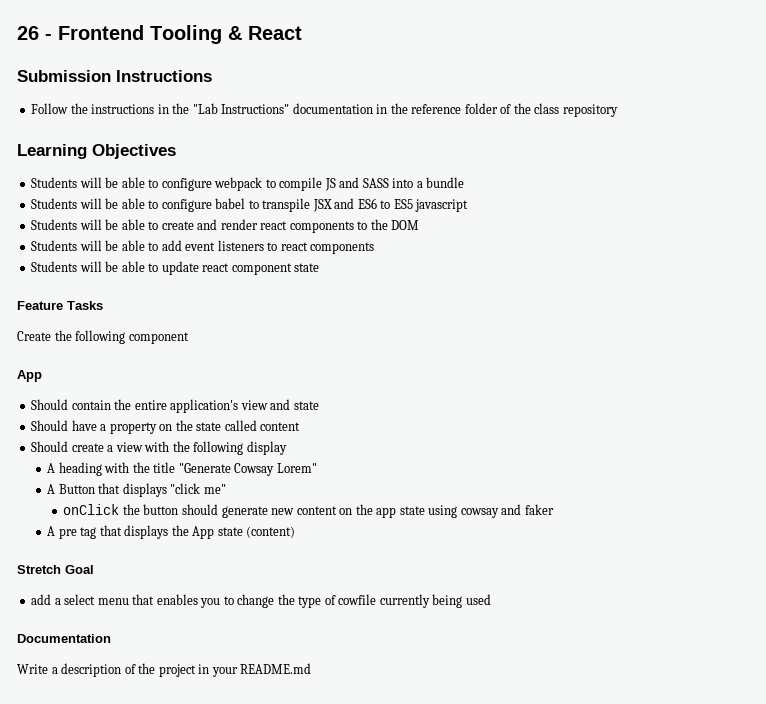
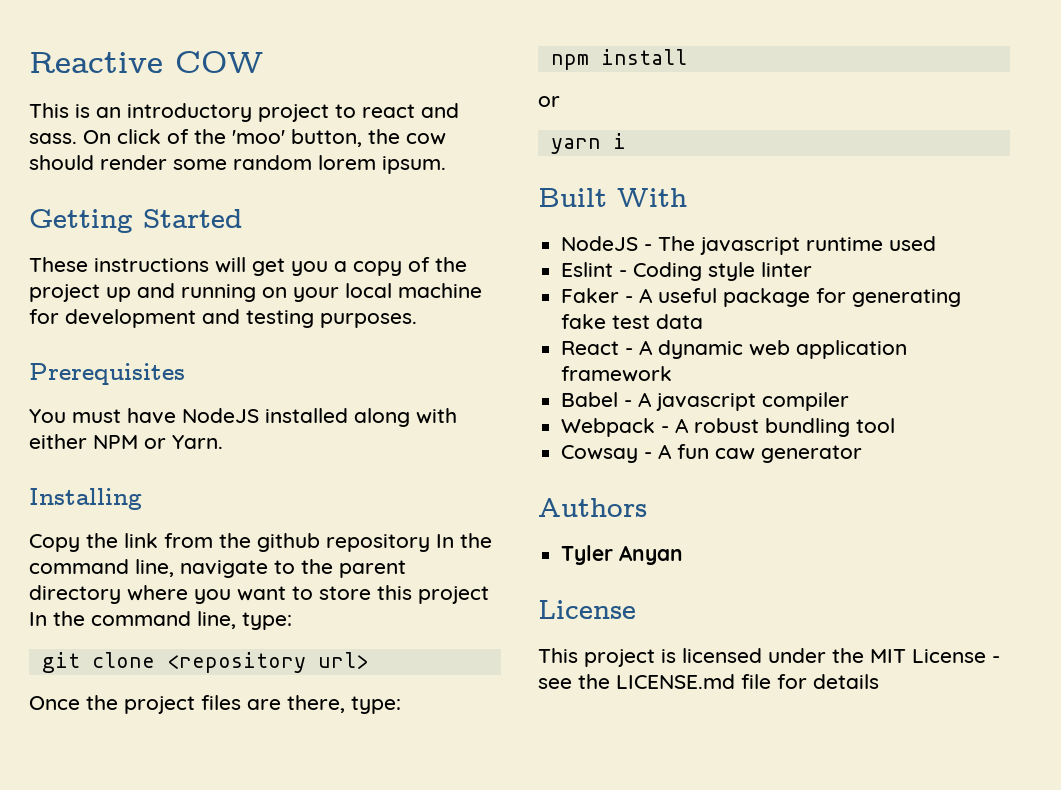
- 26 - Frontend Tooling & React
- Submission Instructions
- Follow the instructions in the "Lab Instructions" documentation in the reference folder of the class repository
- Learning Objectives
- Students will be able to configure webpack to compile JS and SASS into a bundle
- Students will be able to configure babel to transpile JSX and ES6 to ES5 javascript
- Students will be able to create and render react components to the DOM
- Students will be able to add event listeners to react components
- Students will be able to update react component state
- Feature Tasks
- Create the following component
- App
- Should contain the entire application's view and state
- Should have a property on the state called content
- Should create a view with the following display
- A heading with the title "Generate Cowsay Lorem"
- A Button that displays "click me"
- onClick the button should generate new content on the app state using cowsay and faker
- A pre tag that displays the App state (content)
- Stretch Goal
- add a select menu that enables you to change the type of cowfile currently being used
- Documentation
- Write a description of the project in your README.md
+ Reactive COW
+ This is an introductory project to react and sass. On click of the 'moo' button, the cow should render some random lorem ipsum.
+ Getting Started
+ These instructions will get you a copy of the project up and running on your local machine for development and testing purposes.
+ Prerequisites
+ You must have NodeJS installed along with either NPM or Yarn.
+ Installing
+ Copy the link from the github repository In the command line, navigate to the parent directory where you want to store this project In the command line, type:
+ git clone <repository url>
+ Once the project files are there, type:
+ npm install
+ or
+ yarn i
+ Built With
+ NodeJS - The javascript runtime used
+ Eslint - Coding style linter
+ Faker - A useful package for generating fake test data
+ React - A dynamic web application framework
+ Babel - A javascript compiler
+ Webpack - A robust bundling tool
+ Cowsay - A fun caw generator
+ Authors
+ Tyler Anyan
+ License
+ This project is licensed under the MIT License - see the LICENSE.md file for details

